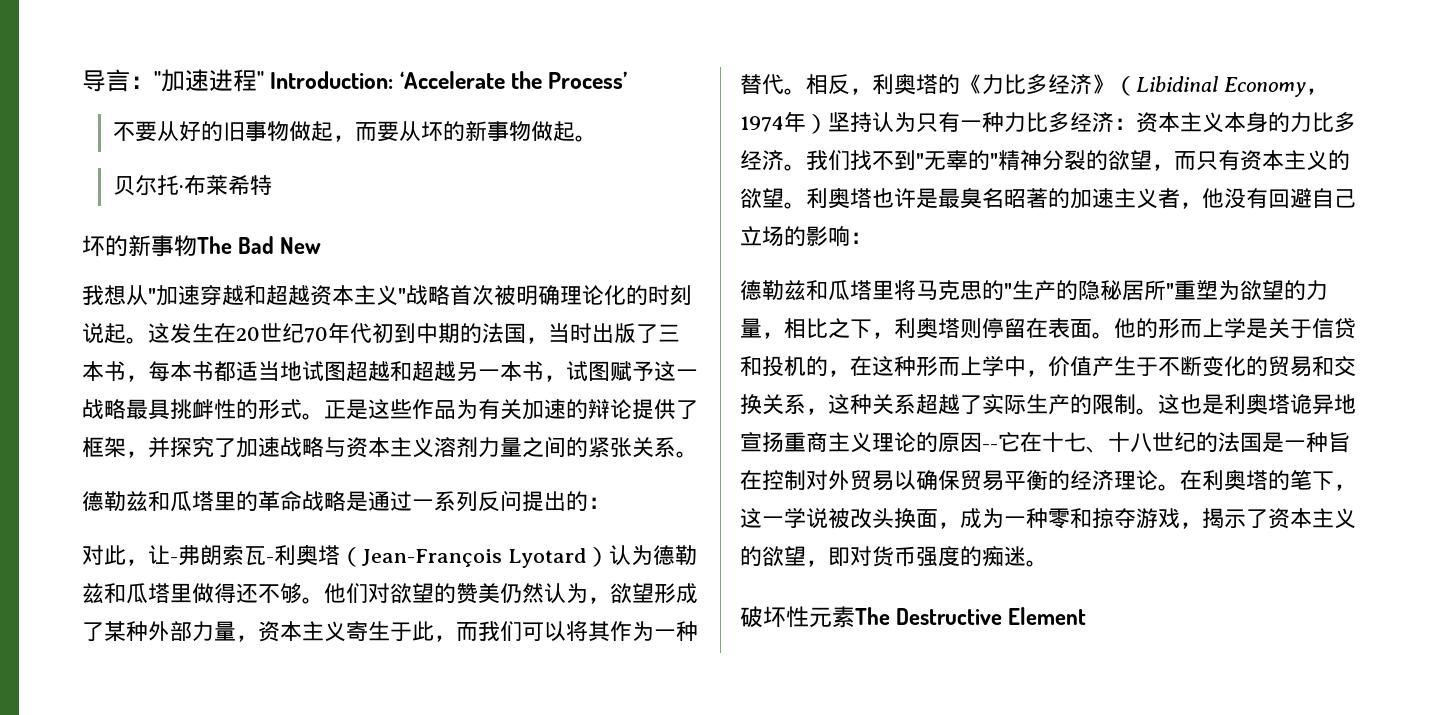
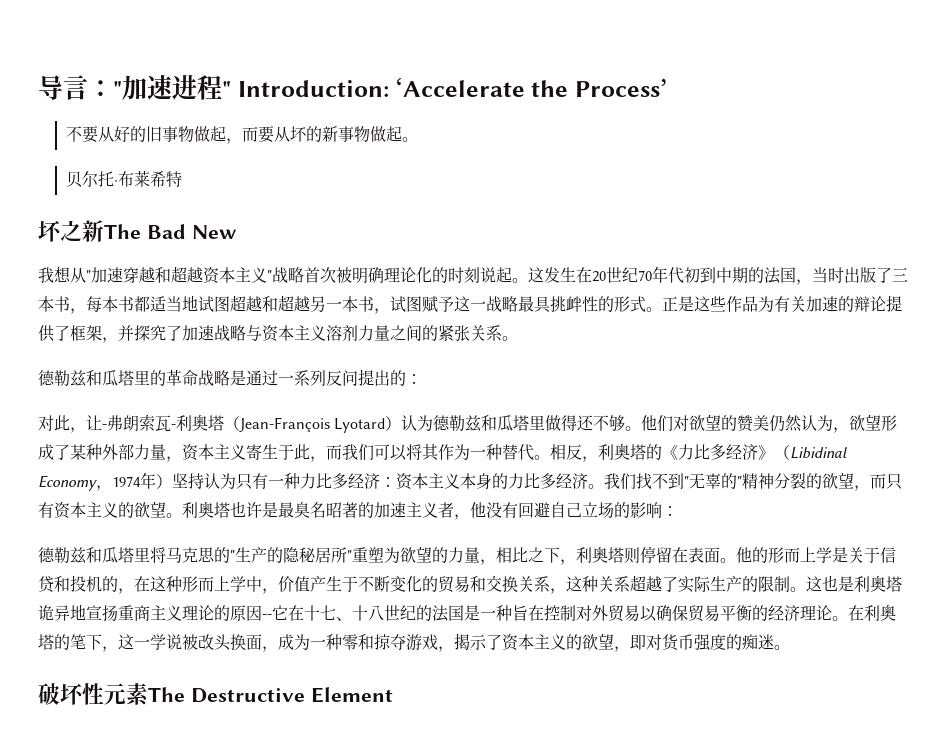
- 坏的新事物The Bad New
+ 坏之新The Bad New

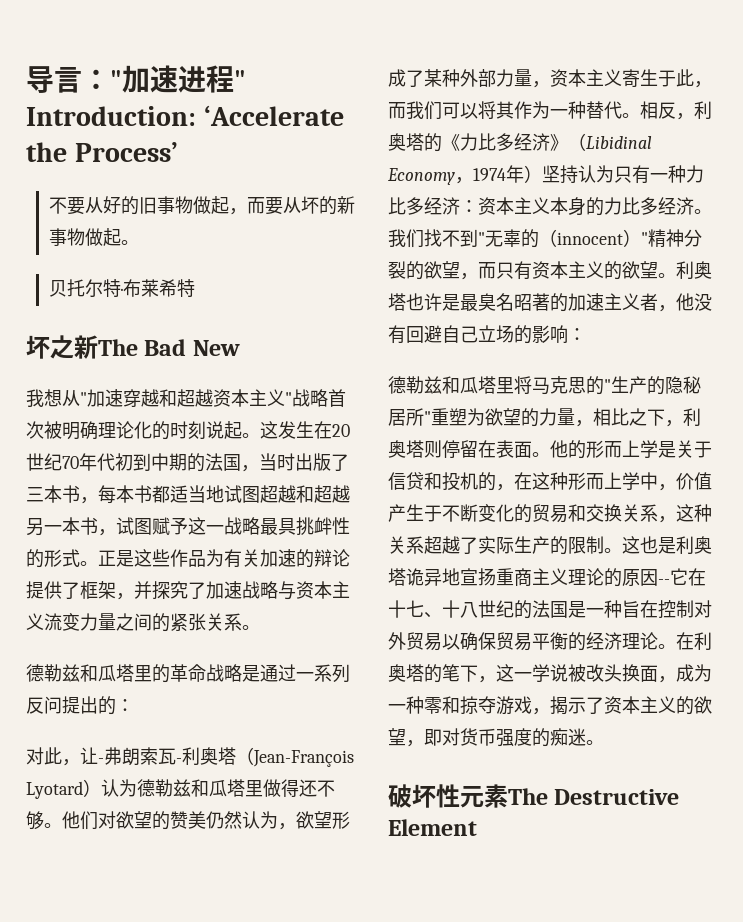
- 贝尔托·布莱希特
+ 贝托尔特·布莱希特
- 正是这些作品为有关加速的辩论提供了框架，并探究了加速战略与资本主义溶剂力量之间的紧张关系。
+ 正是这些作品为有关加速的辩论提供了框架，并探究了加速战略与资本主义流变力量之间的紧张关系。
- 我们找不到"无辜的"精神分裂的欲望，而只有资本主义的欲望。
+ 我们找不到"无辜的（innocent）"精神分裂的欲望，而只有资本主义的欲望。

